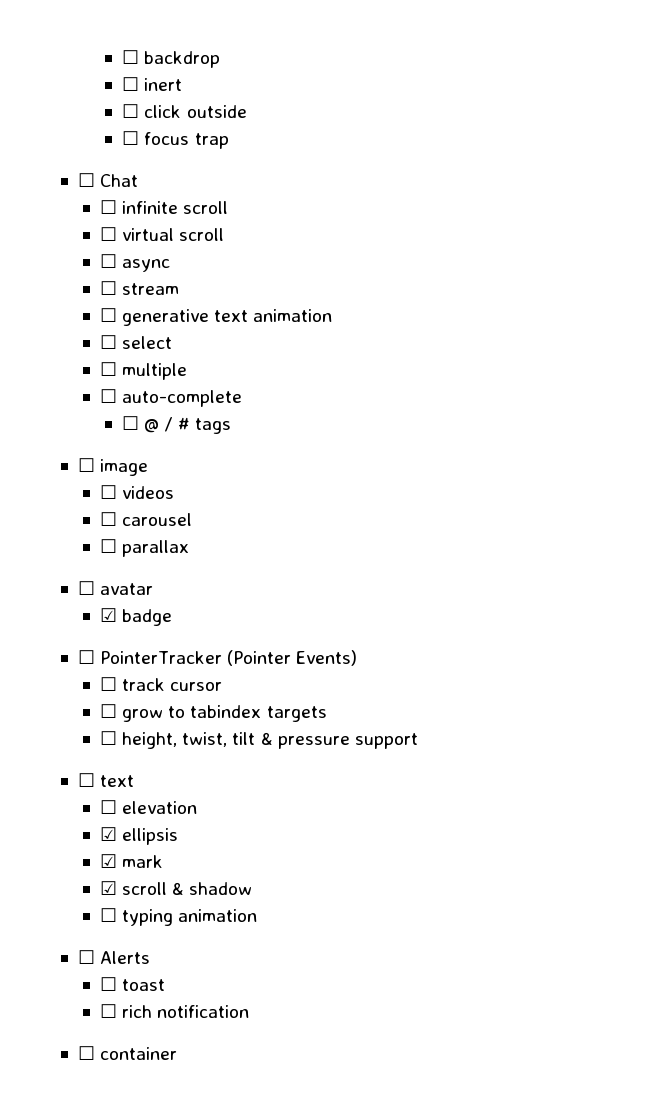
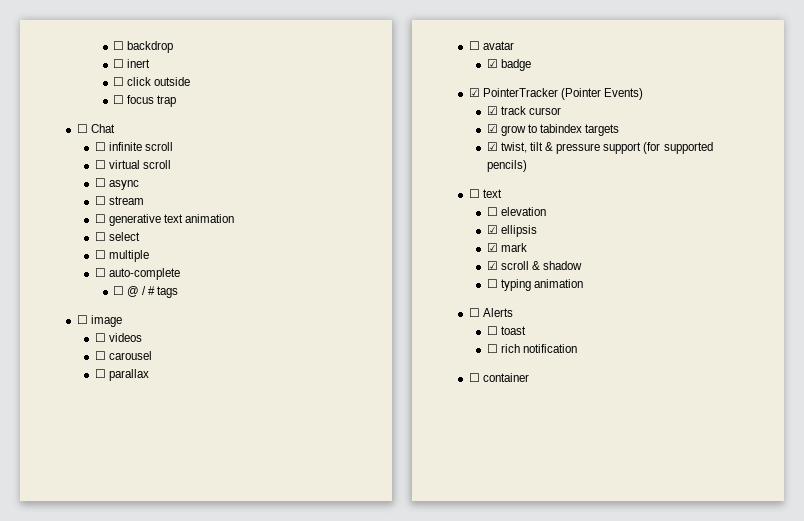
- ☐ PointerTracker (Pointer Events)
+ ☑ PointerTracker (Pointer Events)
- ☐ track cursor
+ ☑ track cursor
- ☐ grow to tabindex targets
+ ☑ grow to tabindex targets
- ☐ height, twist, tilt & pressure support
+ ☑ twist, tilt & pressure support (for supported pencils)

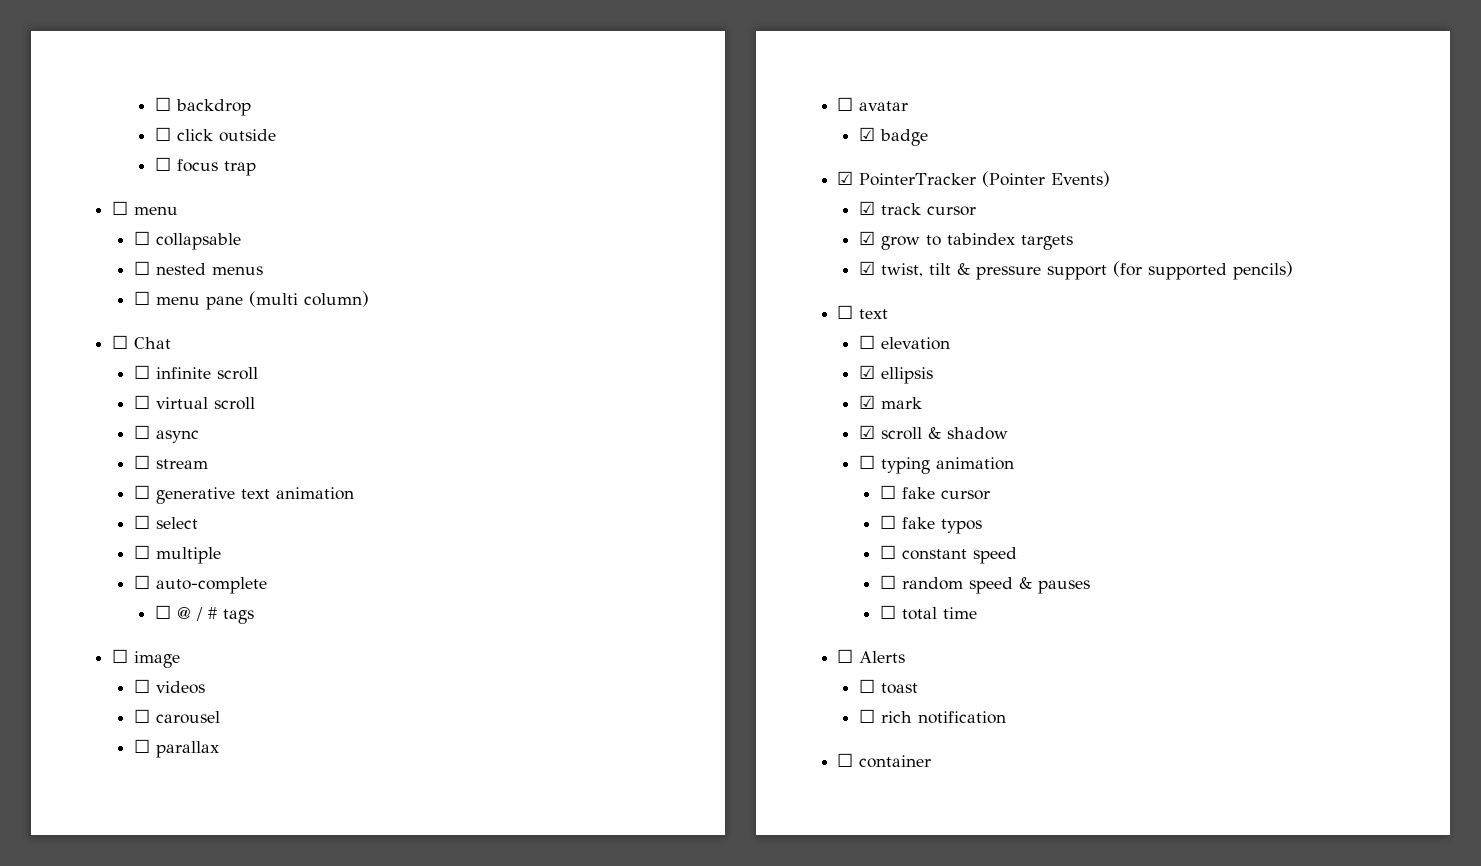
- ☐ inert
  ☐ focus trap
+ ☐ menu
+ ☐ collapsable
+ ☐ nested menus
+ ☐ menu pane (multi column)
+ ☐ fake cursor
+ ☐ fake typos
+ ☐ constant speed
+ ☐ random speed & pauses
+ ☐ total time

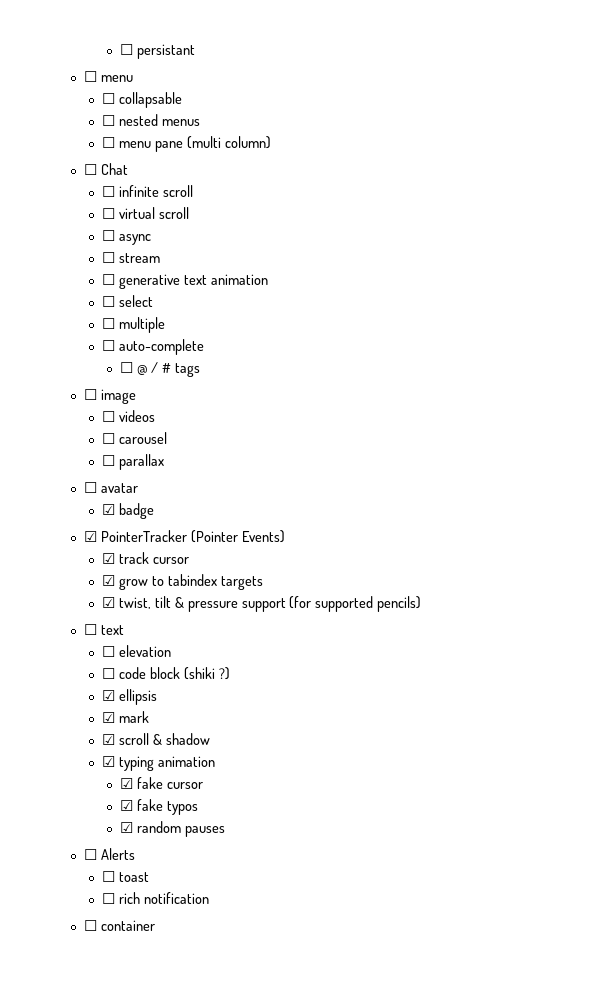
- ☐ backdrop
- ☐ click outside
- ☐ focus trap
+ ☐ persistant
+ ☐ code block (shiki ?)
- ☐ typing animation
+ ☑ typing animation
- ☐ fake cursor
+ ☑ fake cursor
- ☐ fake typos
+ ☑ fake typos
- ☐ constant speed
- ☐ random speed & pauses
- ☐ total time
+ ☑ random pauses

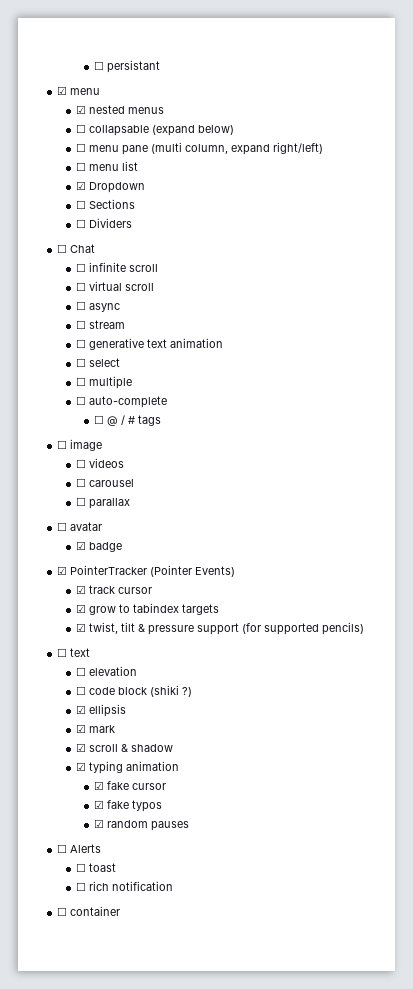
  ☐ persistant
- ☐ menu
+ ☑ menu
+ ☑ nested menus
- ☐ collapsable
- ☐ nested menus
+ ☐ collapsable (expand below)
- ☐ menu pane (multi column)
+ ☐ menu pane (multi column, expand right/left)
+ ☐ menu list
+ ☑ Dropdown
+ ☐ Sections
+ ☐ Dividers

